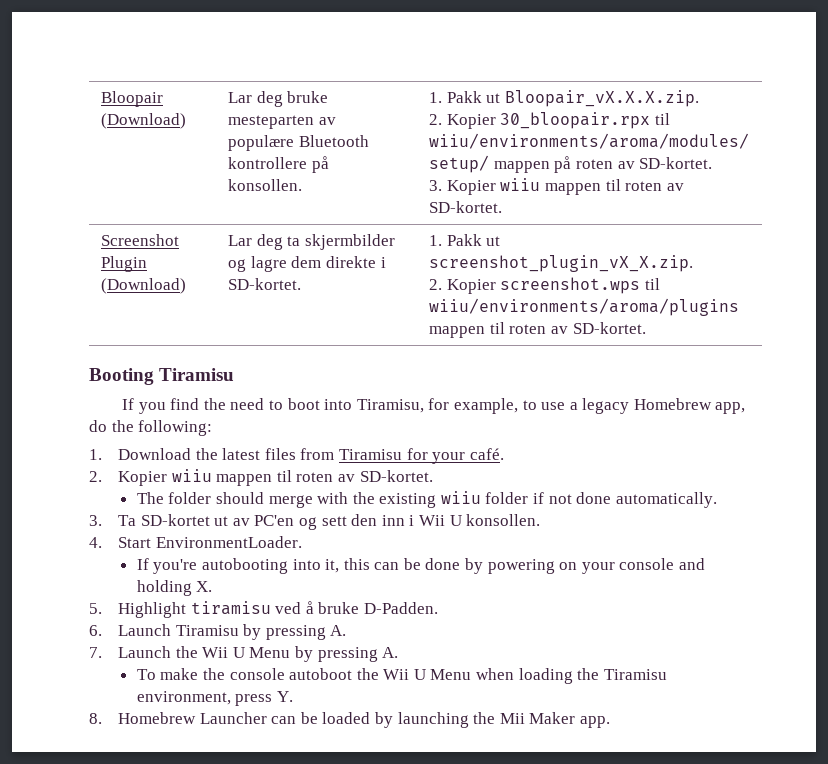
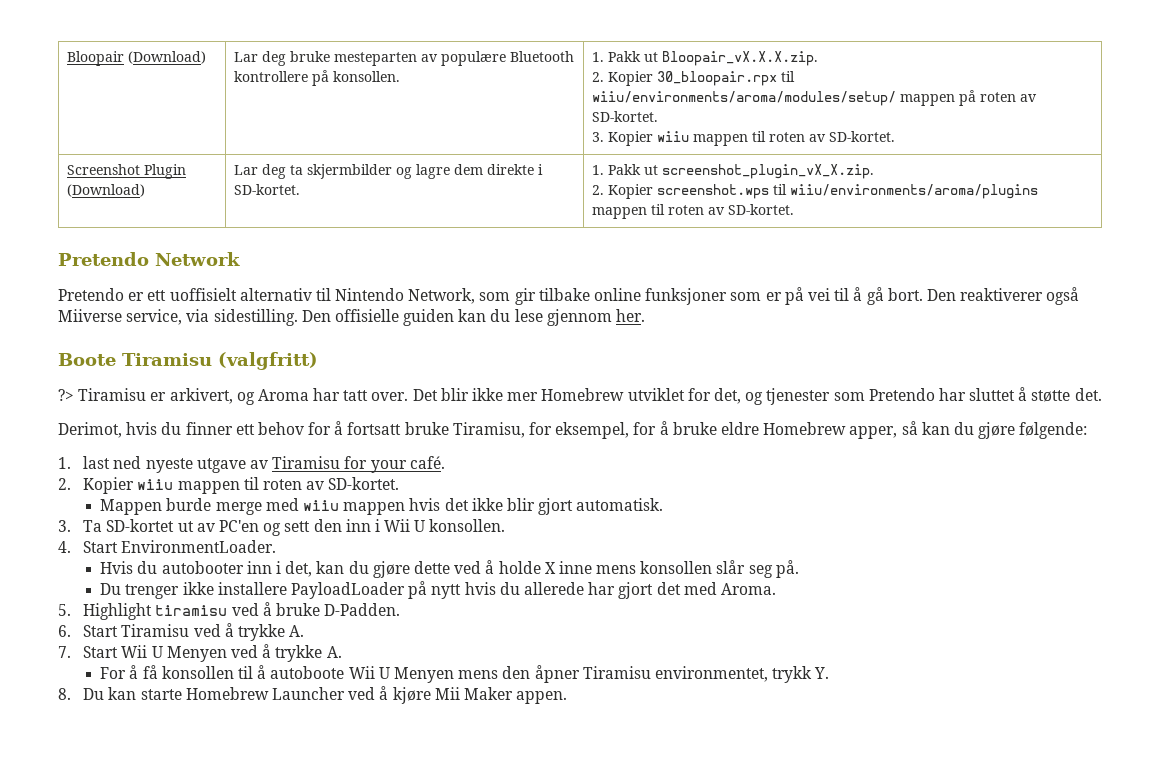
- Booting Tiramisu
- If you find the need to boot into Tiramisu, for example, to use a legacy Homebrew app, do the following:
- 1. Download the latest files from Tiramisu for your café.
+ Pretendo Network
+ Pretendo er ett uoffisielt alternativ til Nintendo Network, som gir tilbake online funksjoner som er på vei til å gå bort. Den reaktiverer også Miiverse service, via sidestilling. Den offisielle guiden kan du lese gjennom her.
+ Boote Tiramisu (valgfritt)
+ ?> Tiramisu er arkivert, og Aroma har tatt over. Det blir ikke mer Homebrew utviklet for det, og tjenester som Pretendo har sluttet å støtte det.
+ Derimot, hvis du finner ett behov for å fortsatt bruke Tiramisu, for eksempel, for å bruke eldre Homebrew apper, så kan du gjøre følgende:
+ 1. last ned nyeste utgave av Tiramisu for your café.
- The folder should merge with the existing wiiu folder if not done automatically.
+ Mappen burde merge med wiiu mappen hvis det ikke blir gjort automatisk.
- If you're autobooting into it, this can be done by powering on your console and holding X.
+ Hvis du autobooter inn i det, kan du gjøre dette ved å holde X inne mens konsollen slår seg på.
+ Du trenger ikke installere PayloadLoader på nytt hvis du allerede har gjort det med Aroma.
- 6. Launch Tiramisu by pressing A.
- 7. Launch the Wii U Menu by pressing A.
- To make the console autoboot the Wii U Menu when loading the Tiramisu environment, press Y.
- 8. Homebrew Launcher can be loaded by launching the Mii Maker app.
+ 6. Start Tiramisu ved å trykke A.
+ 7. Start Wii U Menyen ved å trykke A.
+ For å få konsollen til å autoboote Wii U Menyen mens den åpner Tiramisu environmentet, trykk Y.
+ 8. Du kan starte Homebrew Launcher ved å kjøre Mii Maker appen.

